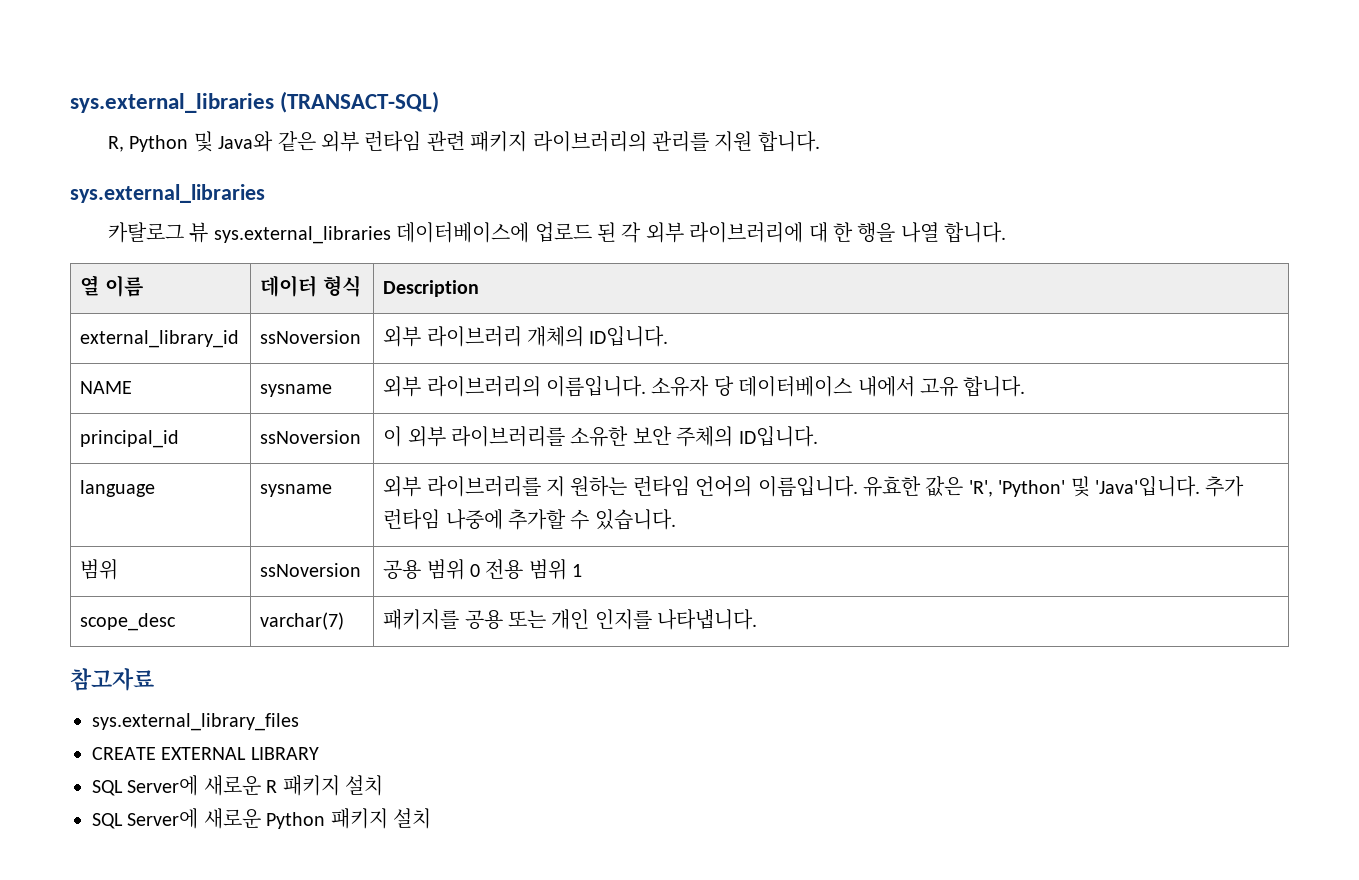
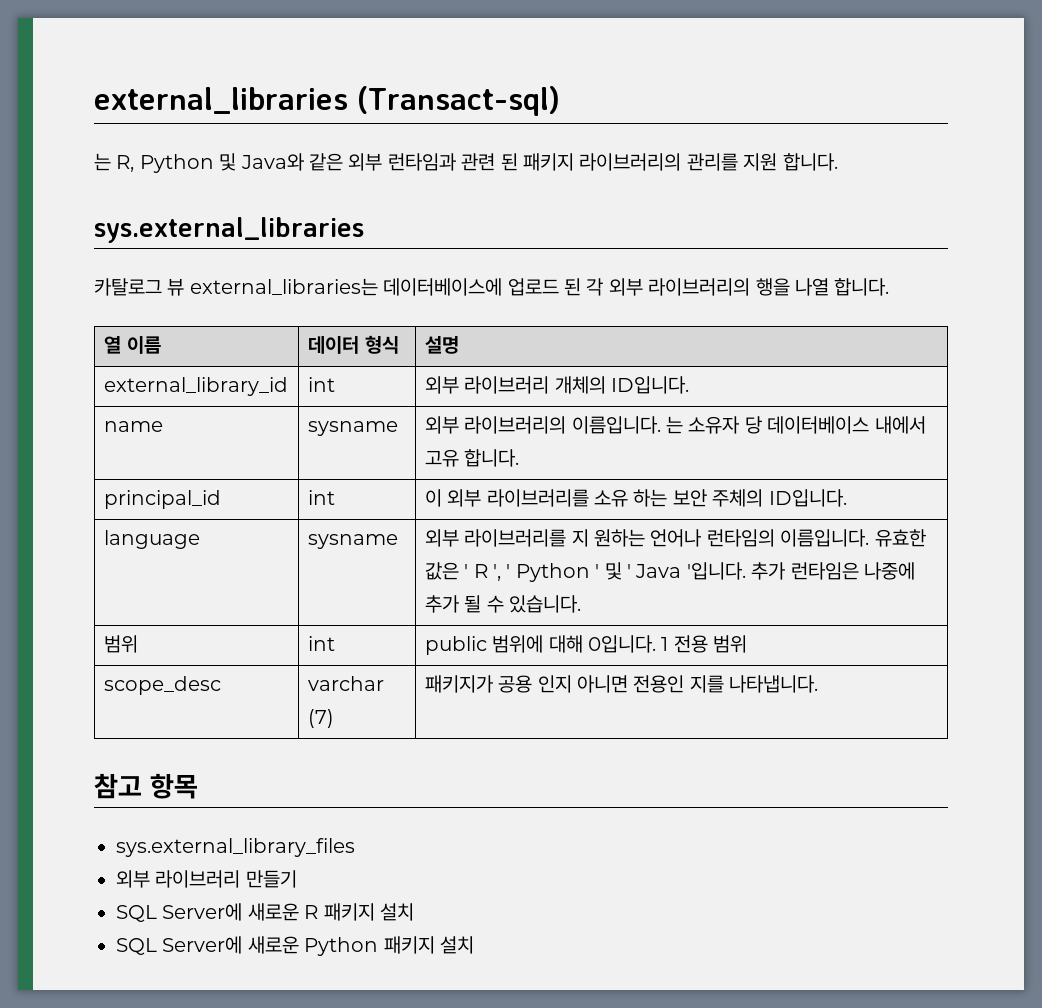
- sys.external_libraries (TRANSACT-SQL)
- R, Python 및 Java와 같은 외부 런타임 관련 패키지 라이브러리의 관리를 지원 합니다.
+ external_libraries (Transact-sql)
+ 는 R, Python 및 Java와 같은 외부 런타임과 관련 된 패키지 라이브러리의 관리를 지원 합니다.
- 카탈로그 뷰 sys.external_libraries 데이터베이스에 업로드 된 각 외부 라이브러리에 대 한 행을 나열 합니다.
+ 카탈로그 뷰 external_libraries는 데이터베이스에 업로드 된 각 외부 라이브러리의 행을 나열 합니다.
- 열 이름 | 데이터 형식 | Description
+ 열 이름 | 데이터 형식 | 설명
- external_library_id | ssNoversion | 외부 라이브러리 개체의 ID입니다.
+ external_library_id | int | 외부 라이브러리 개체의 ID입니다.
- NAME | sysname | 외부 라이브러리의 이름입니다. 소유자 당 데이터베이스 내에서 고유 합니다.
+ name | sysname | 외부 라이브러리의 이름입니다. 는 소유자 당 데이터베이스 내에서 고유 합니다.
- principal_id | ssNoversion | 이 외부 라이브러리를 소유한 보안 주체의 ID입니다.
+ principal_id | int | 이 외부 라이브러리를 소유 하는 보안 주체의 ID입니다.
- language | sysname | 외부 라이브러리를 지 원하는 런타임 언어의 이름입니다. 유효한 값은 'R', 'Python' 및 'Java'입니다. 추가 런타임 나중에 추가할 수 있습니다.
- 범위 | ssNoversion | 공용 범위 0 전용 범위 1
+ language | sysname | 외부 라이브러리를 지 원하는 언어나 런타임의 이름입니다. 유효한 값은 ' R ', ' Python ' 및 ' Java '입니다. 추가 런타임은 나중에 추가 될 수 있습니다.
+ 범위 | int | public 범위에 대해 0입니다. 1 전용 범위
- scope_desc | varchar(7) | 패키지를 공용 또는 개인 인지를 나타냅니다.
+ scope_desc | varchar (7) | 패키지가 공용 인지 아니면 전용인 지를 나타냅니다.
- 참고자료
+ 참고 항목
- CREATE EXTERNAL LIBRARY
+ 외부 라이브러리 만들기

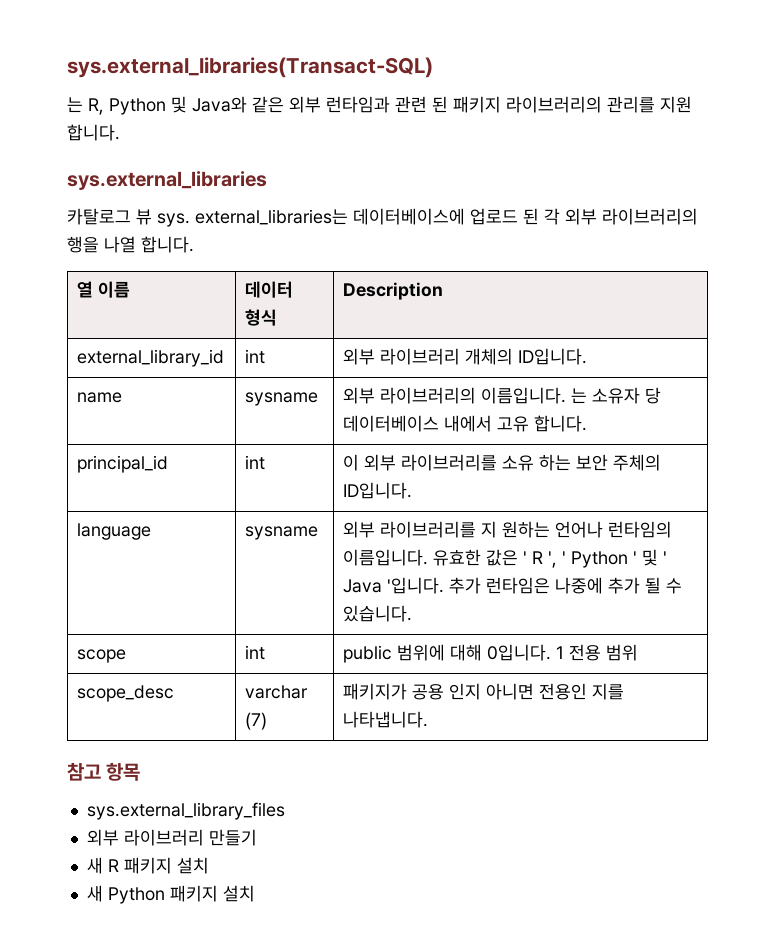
- external_libraries (Transact-sql)
+ sys.external_libraries(Transact-SQL)
- 카탈로그 뷰 external_libraries는 데이터베이스에 업로드 된 각 외부 라이브러리의 행을 나열 합니다.
+ 카탈로그 뷰 sys. external_libraries는 데이터베이스에 업로드 된 각 외부 라이브러리의 행을 나열 합니다.
- 열 이름 | 데이터 형식 | 설명
+ 열 이름 | 데이터 형식 | Description
- 범위 | int | public 범위에 대해 0입니다. 1 전용 범위
+ scope | int | public 범위에 대해 0입니다. 1 전용 범위
- SQL Server에 새로운 R 패키지 설치
+ 새 R 패키지 설치
- SQL Server에 새로운 Python 패키지 설치
+ 새 Python 패키지 설치

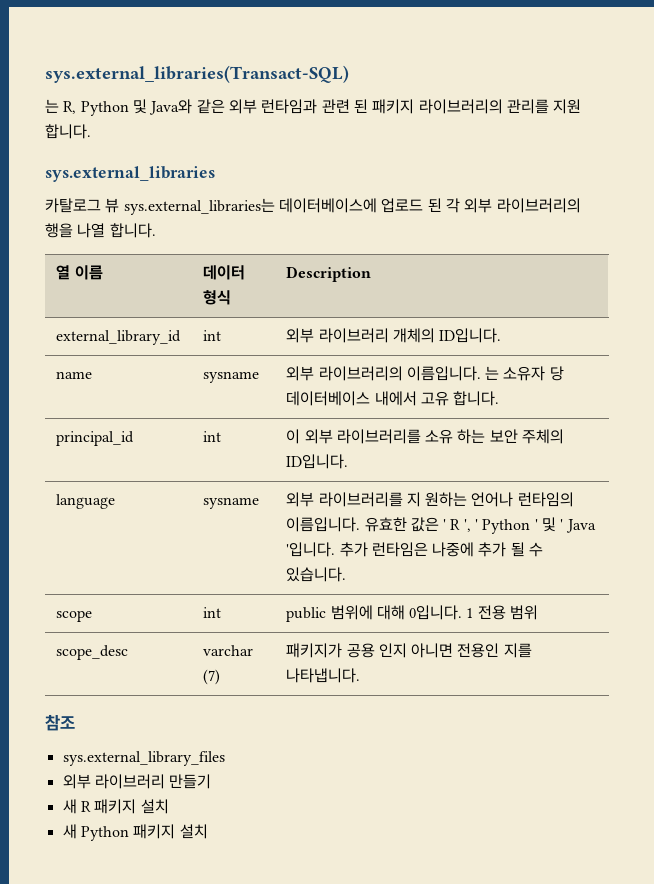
- 카탈로그 뷰 sys. external_libraries는 데이터베이스에 업로드 된 각 외부 라이브러리의 행을 나열 합니다.
+ 카탈로그 뷰 sys.external_libraries는 데이터베이스에 업로드 된 각 외부 라이브러리의 행을 나열 합니다.
- 참고 항목
+ 참조

